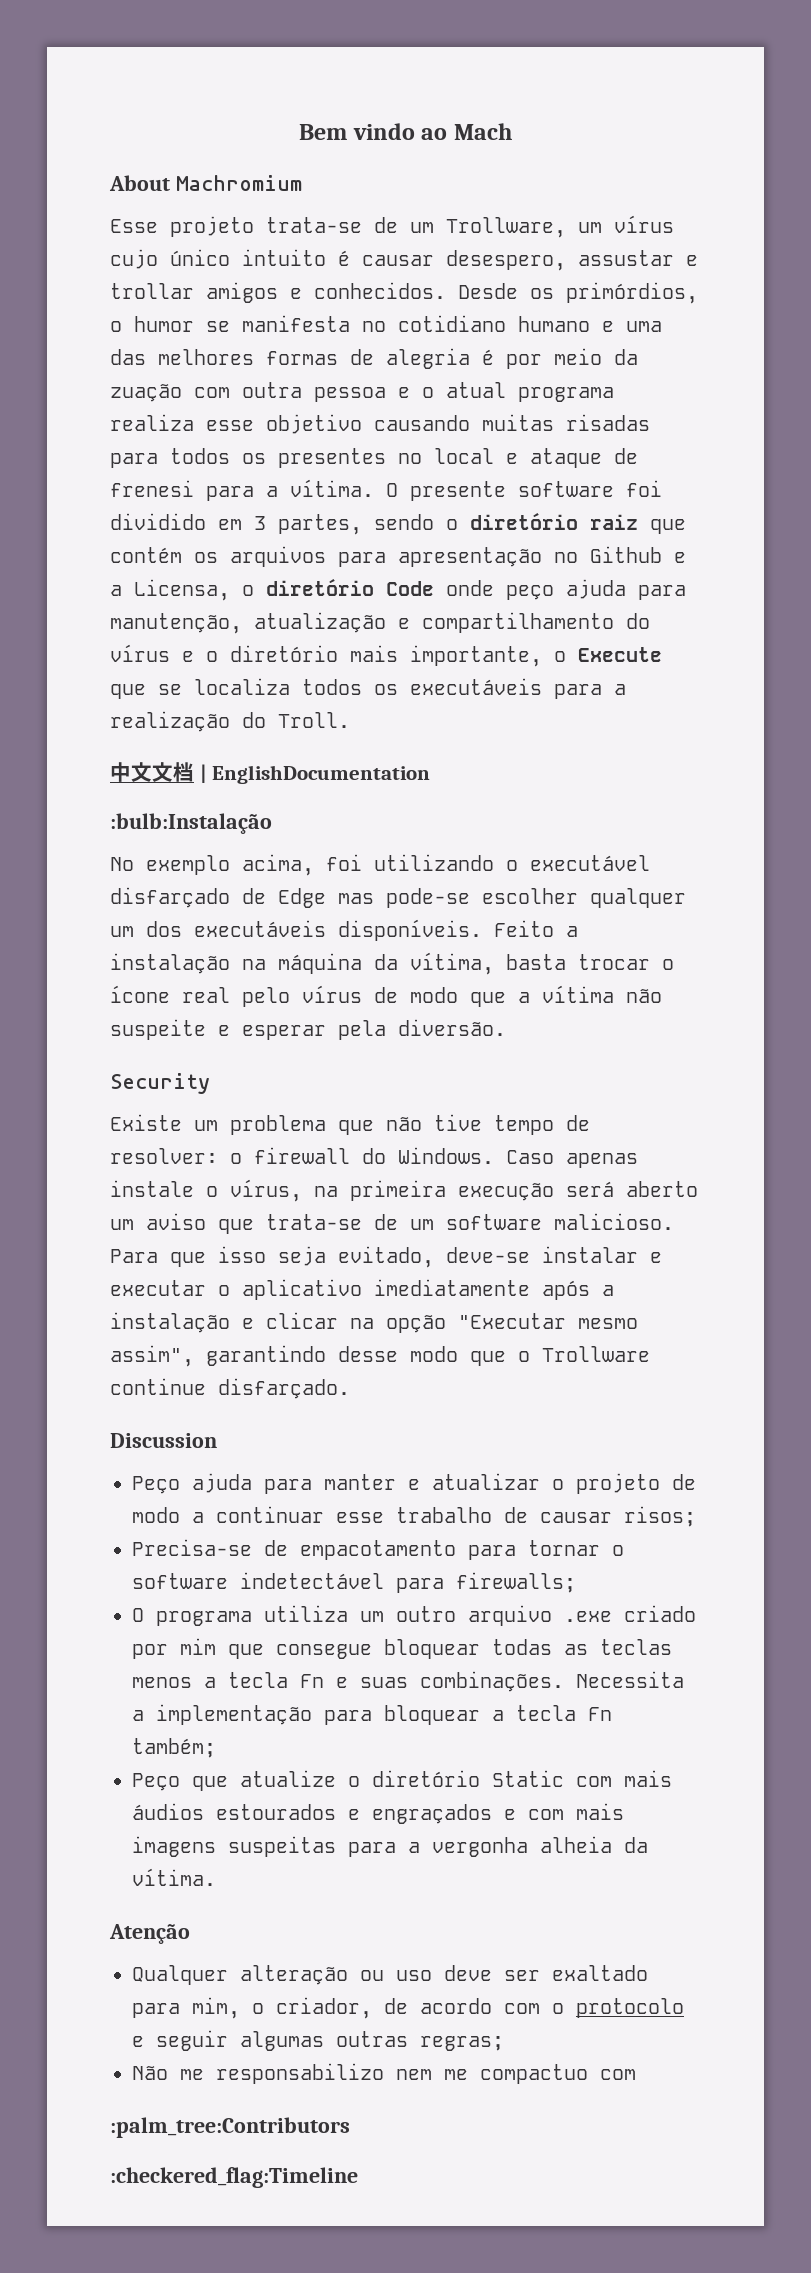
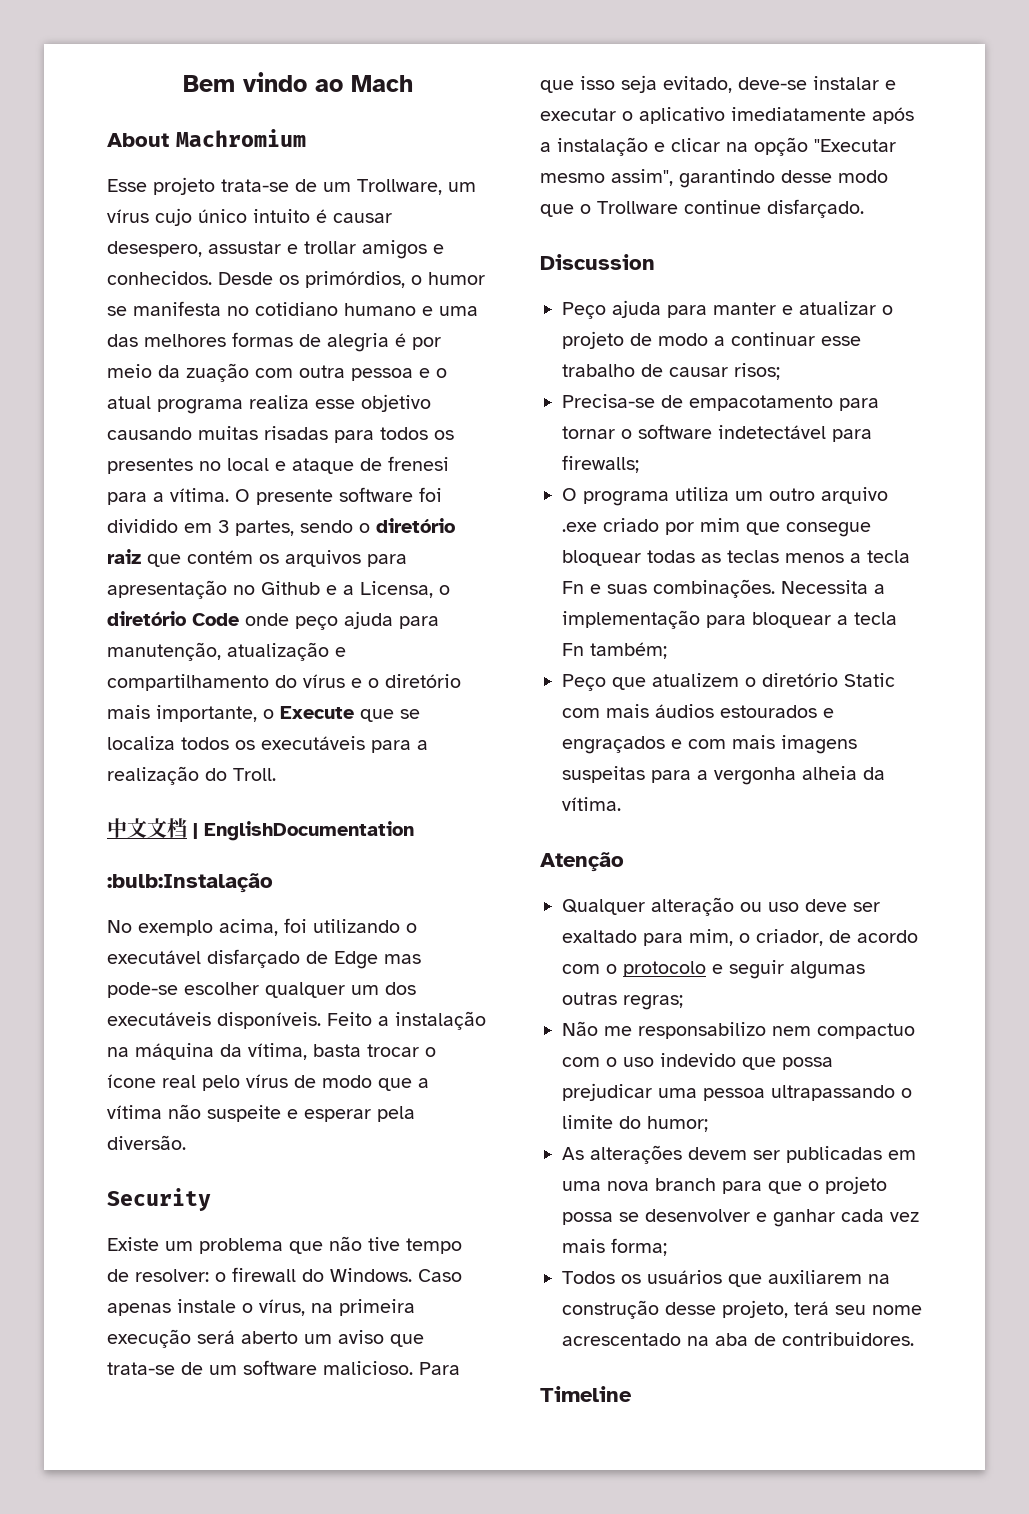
- Peço que atualize o diretório Static com mais áudios estourados e engraçados e com mais imagens suspeitas para a vergonha alheia da vítima.
+ Peço que atualizem o diretório Static com mais áudios estourados e engraçados e com mais imagens suspeitas para a vergonha alheia da vítima.
- Não me responsabilizo nem me compactuo com
- :palm_tree:Contributors
- :checkered_flag:Timeline
+ Não me responsabilizo nem compactuo com o uso indevido que possa prejudicar uma pessoa ultrapassando o limite do humor;
+ As alterações devem ser publicadas em uma nova branch para que o projeto possa se desenvolver e ganhar cada vez mais forma;
+ Todos os usuários que auxiliarem na construção desse projeto, terá seu nome acrescentado na aba de contribuidores.
+ Timeline

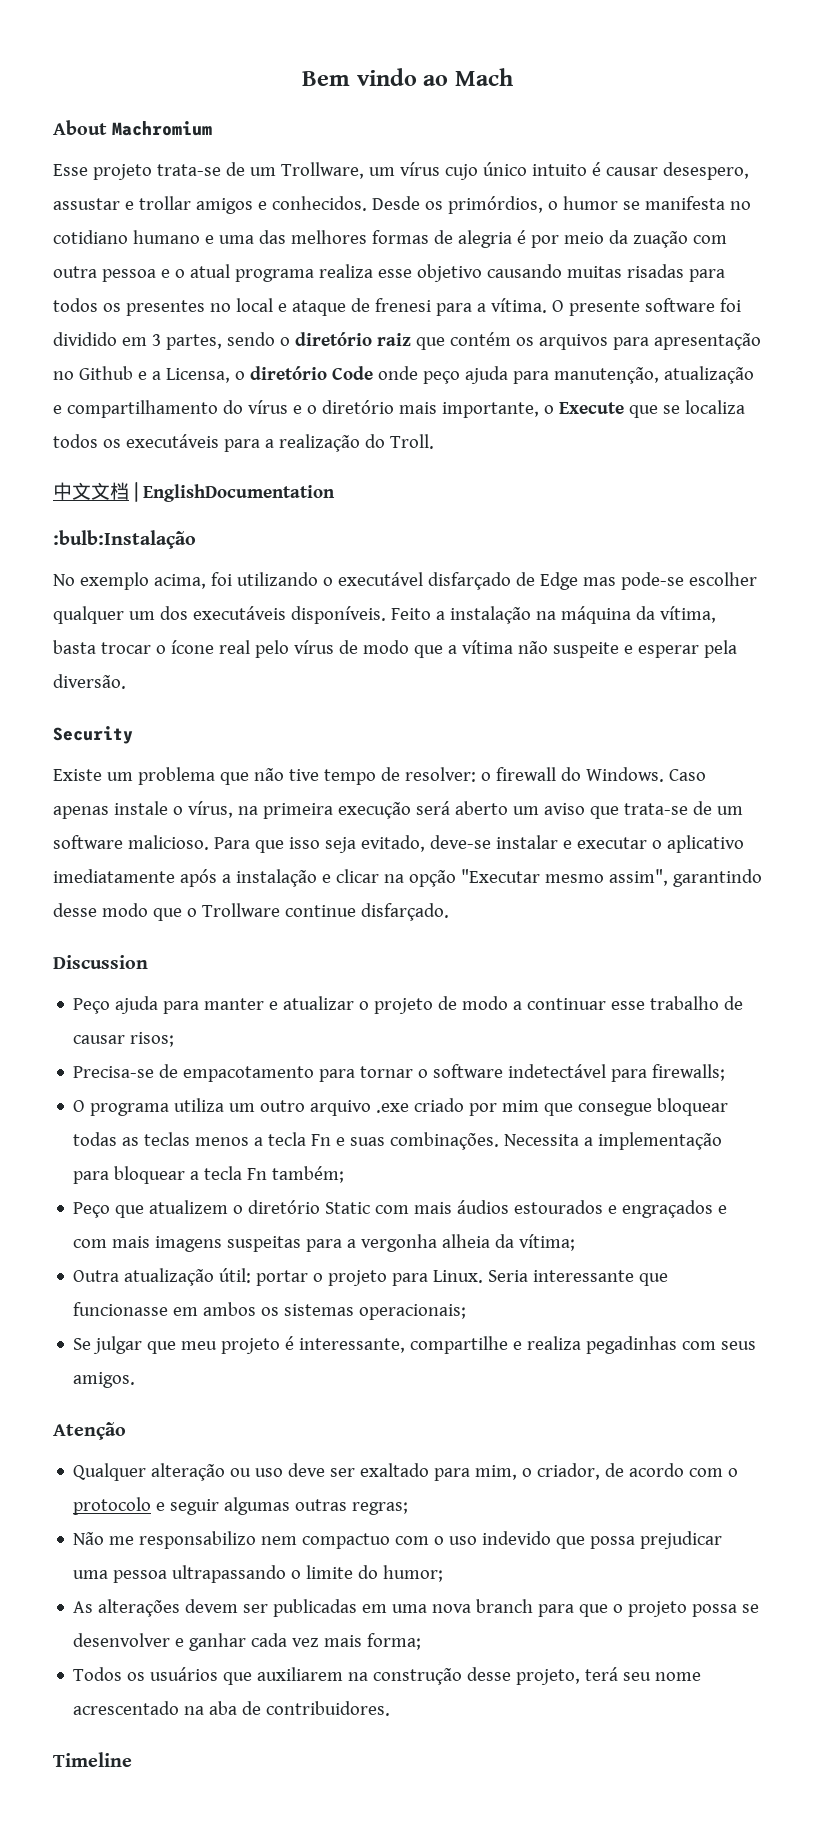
- Peço que atualizem o diretório Static com mais áudios estourados e engraçados e com mais imagens suspeitas para a vergonha alheia da vítima.
+ Peço que atualizem o diretório Static com mais áudios estourados e engraçados e com mais imagens suspeitas para a vergonha alheia da vítima;
+ Outra atualização útil: portar o projeto para Linux. Seria interessante que funcionasse em ambos os sistemas operacionais;
+ Se julgar que meu projeto é interessante, compartilhe e realiza pegadinhas com seus amigos.

